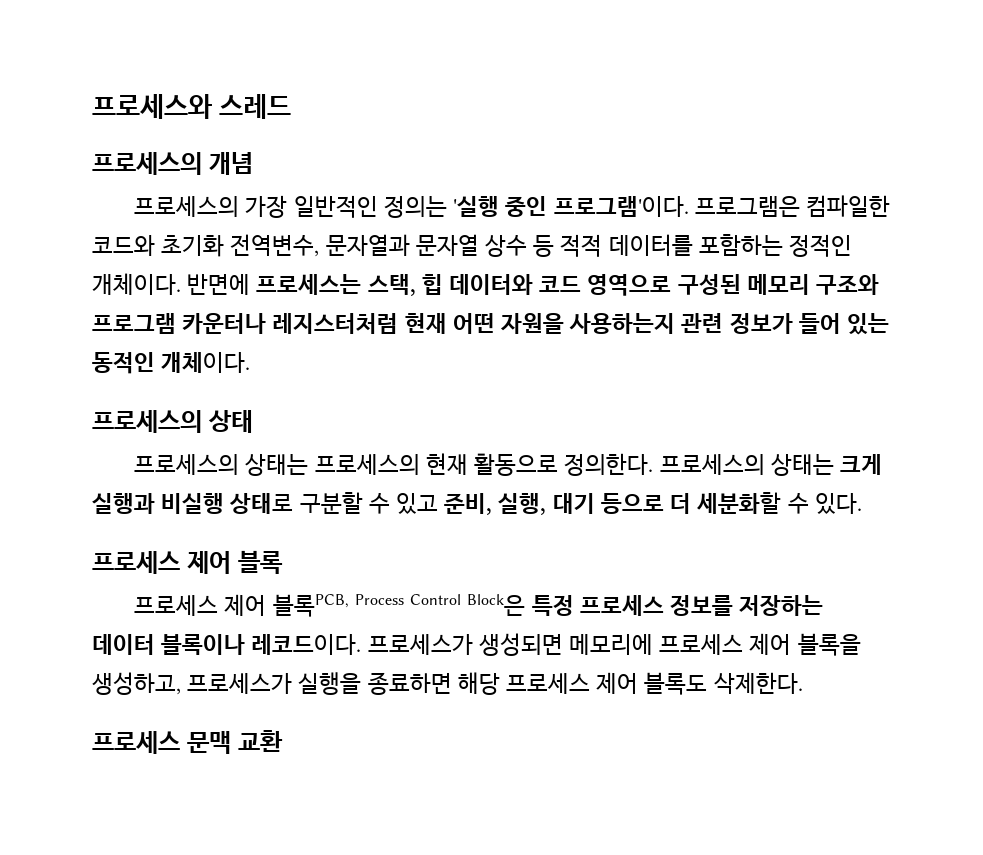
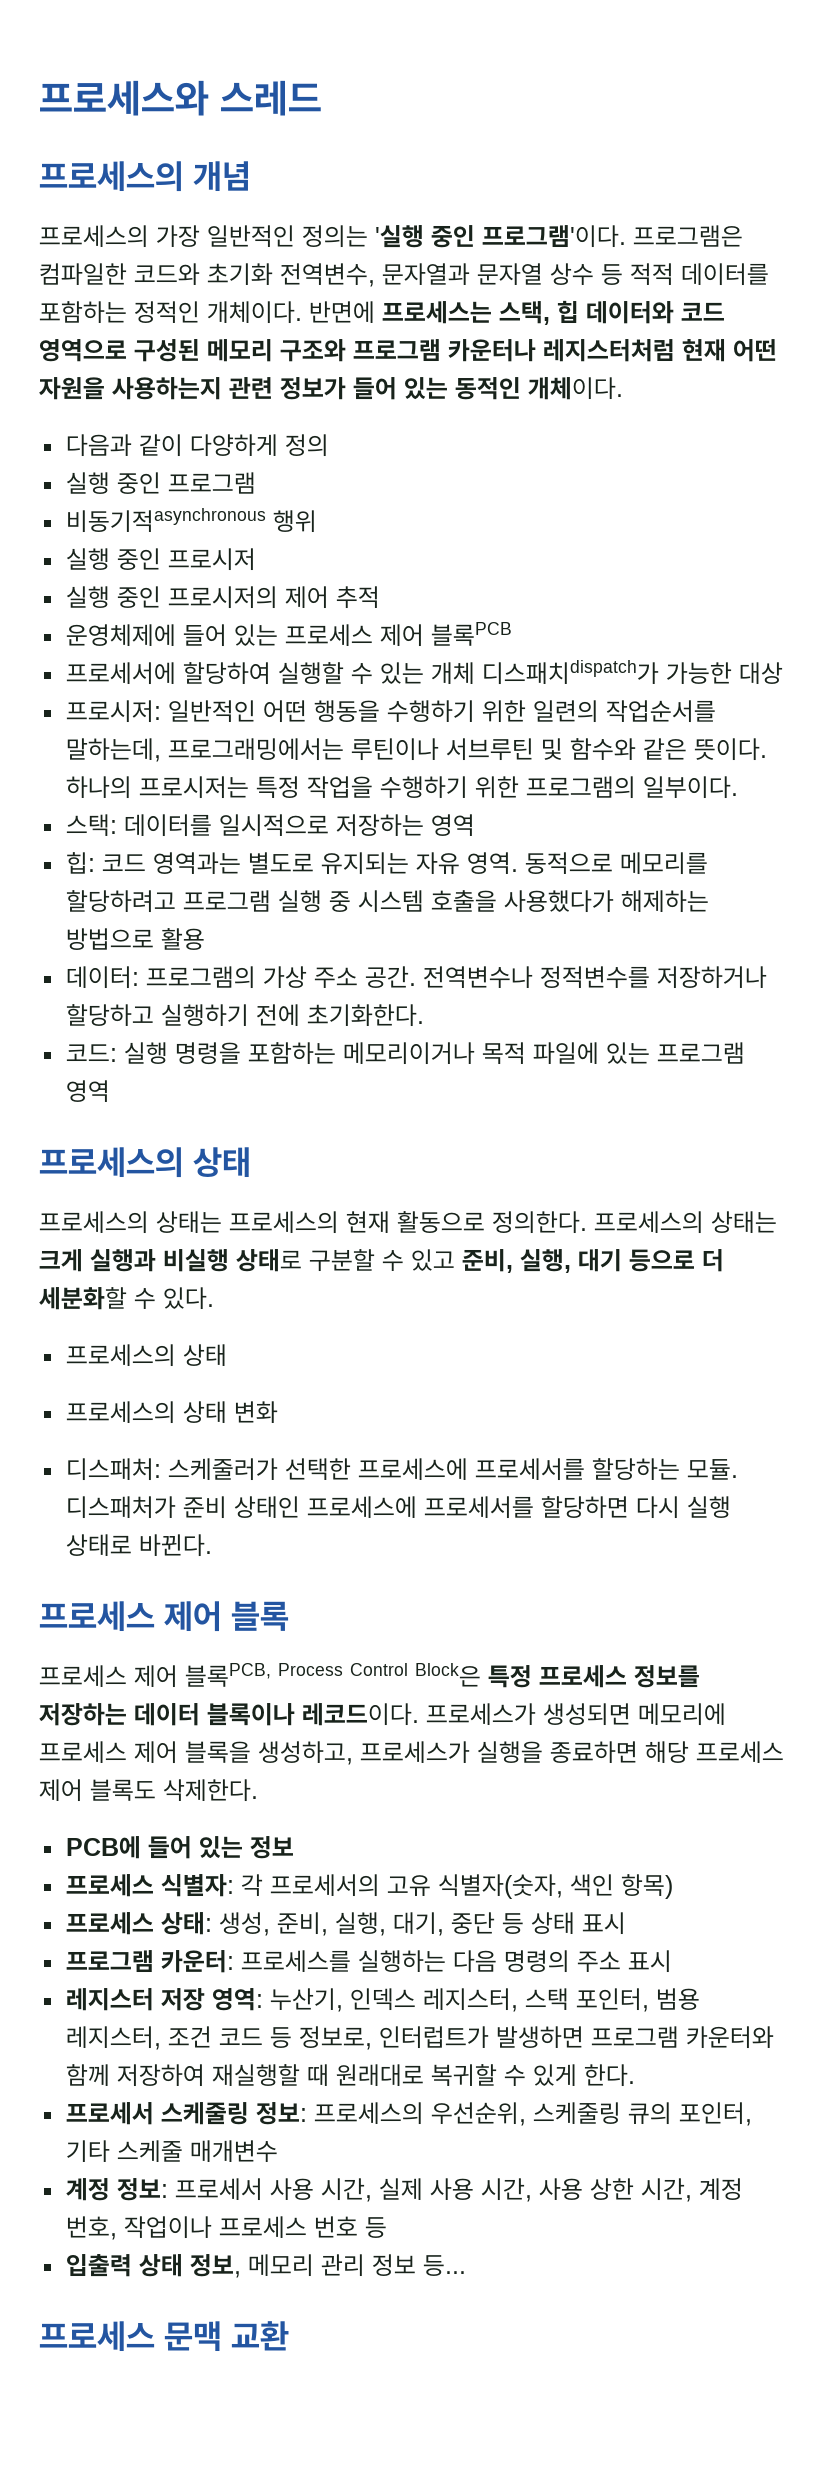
+ 다음과 같이 다양하게 정의
+ 실행 중인 프로그램
+ 비동기적asynchronous 행위
+ 실행 중인 프로시저
+ 실행 중인 프로시저의 제어 추적
+ 운영체제에 들어 있는 프로세스 제어 블록PCB
+ 프로세서에 할당하여 실행할 수 있는 개체 디스패치dispatch가 가능한 대상
+ 프로시저: 일반적인 어떤 행동을 수행하기 위한 일련의 작업순서를 말하는데, 프로그래밍에서는 루틴이나 서브루틴 및 함수와 같은 뜻이다. 하나의 프로시저는 특정 작업을 수행하기 위한 프로그램의 일부이다.
+ 스택: 데이터를 일시적으로 저장하는 영역
+ 힙: 코드 영역과는 별도로 유지되는 자유 영역. 동적으로 메모리를 할당하려고 프로그램 실행 중 시스템 호출을 사용했다가 해제하는 방법으로 활용
+ 데이터: 프로그램의 가상 주소 공간. 전역변수나 정적변수를 저장하거나 할당하고 실행하기 전에 초기화한다.
+ 코드: 실행 명령을 포함하는 메모리이거나 목적 파일에 있는 프로그램 영역
  프로세스의 상태는 크게 실행과 비실행 상태로 구분할 수 있고 준비, 실행, 대기 등으로 더 세분화할 수 있다.
+ 프로세스의 상태
+ 프로세스의 상태 변화
+ 디스패처: 스케줄러가 선택한 프로세스에 프로세서를 할당하는 모듈. 디스패처가 준비 상태인 프로세스에 프로세서를 할당하면 다시 실행 상태로 바뀐다.
+ PCB에 들어 있는 정보
+ 프로세스 식별자: 각 프로세서의 고유 식별자(숫자, 색인 항목)
+ 프로세스 상태: 생성, 준비, 실행, 대기, 중단 등 상태 표시
+ 프로그램 카운터: 프로세스를 실행하는 다음 명령의 주소 표시
+ 레지스터 저장 영역: 누산기, 인덱스 레지스터, 스택 포인터, 범용 레지스터, 조건 코드 등 정보로, 인터럽트가 발생하면 프로그램 카운터와 함께 저장하여 재실행할 때 원래대로 복귀할 수 있게 한다.
+ 프로세서 스케줄링 정보: 프로세스의 우선순위, 스케줄링 큐의 포인터, 기타 스케줄 매개변수
+ 계정 정보: 프로세서 사용 시간, 실제 사용 시간, 사용 상한 시간, 계정 번호, 작업이나 프로세스 번호 등
+ 입출력 상태 정보, 메모리 관리 정보 등...

